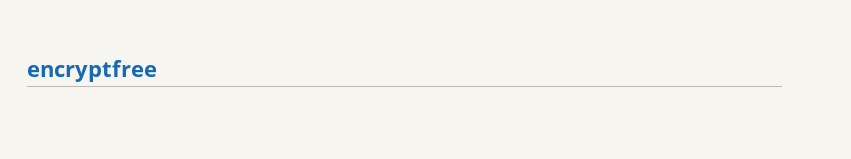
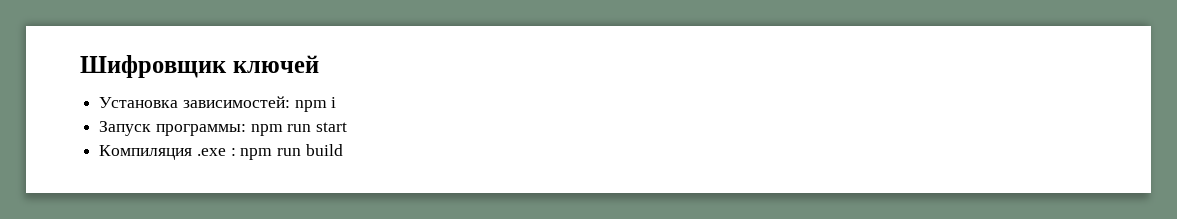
- encryptfree
+ Шифровщик ключей
+ Установка зависимостей: npm i
+ Запуск программы: npm run start
+ Компиляция .exe : npm run build

